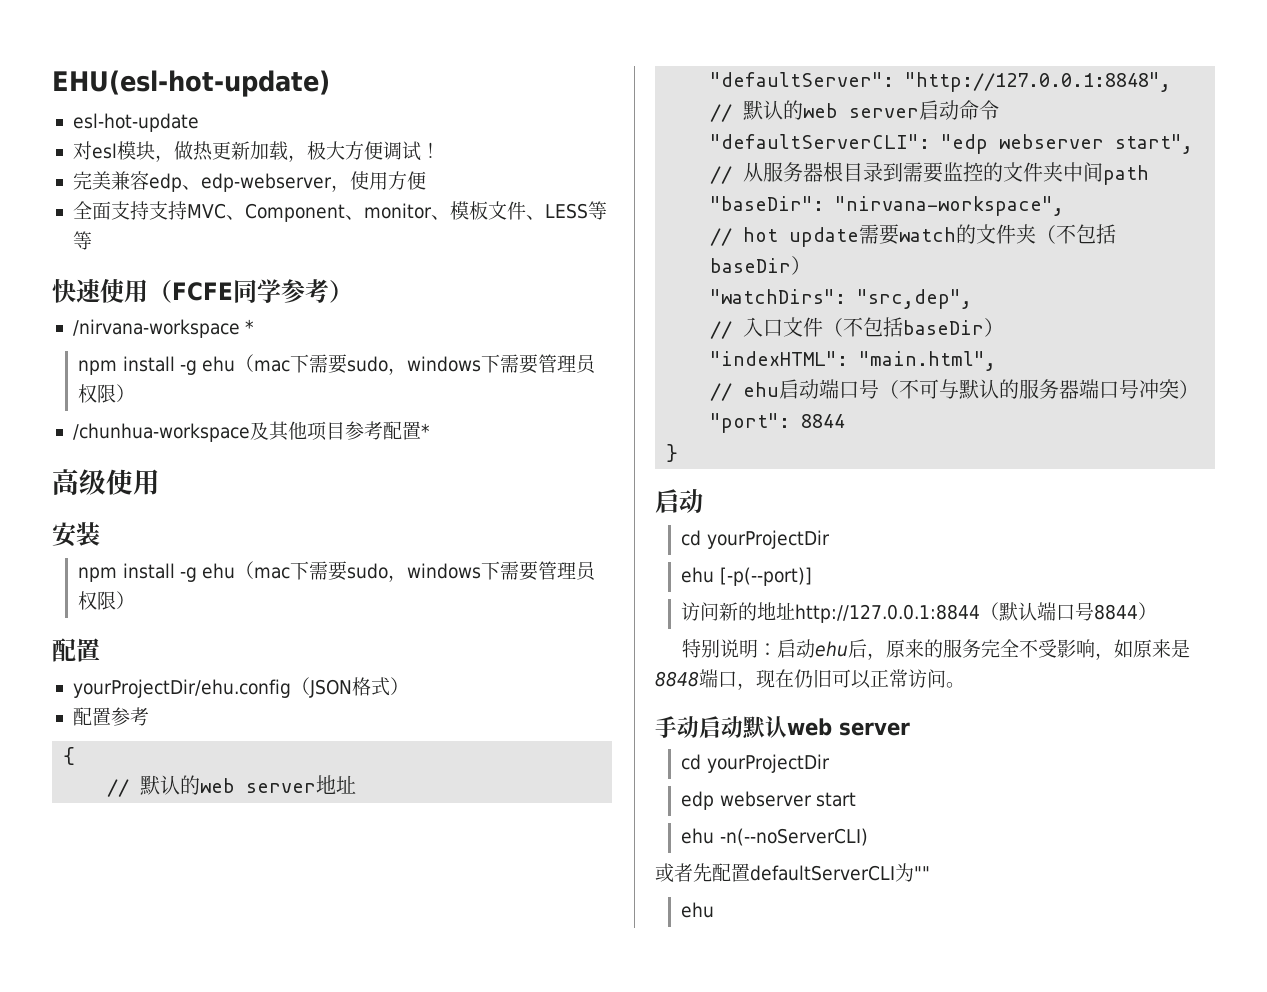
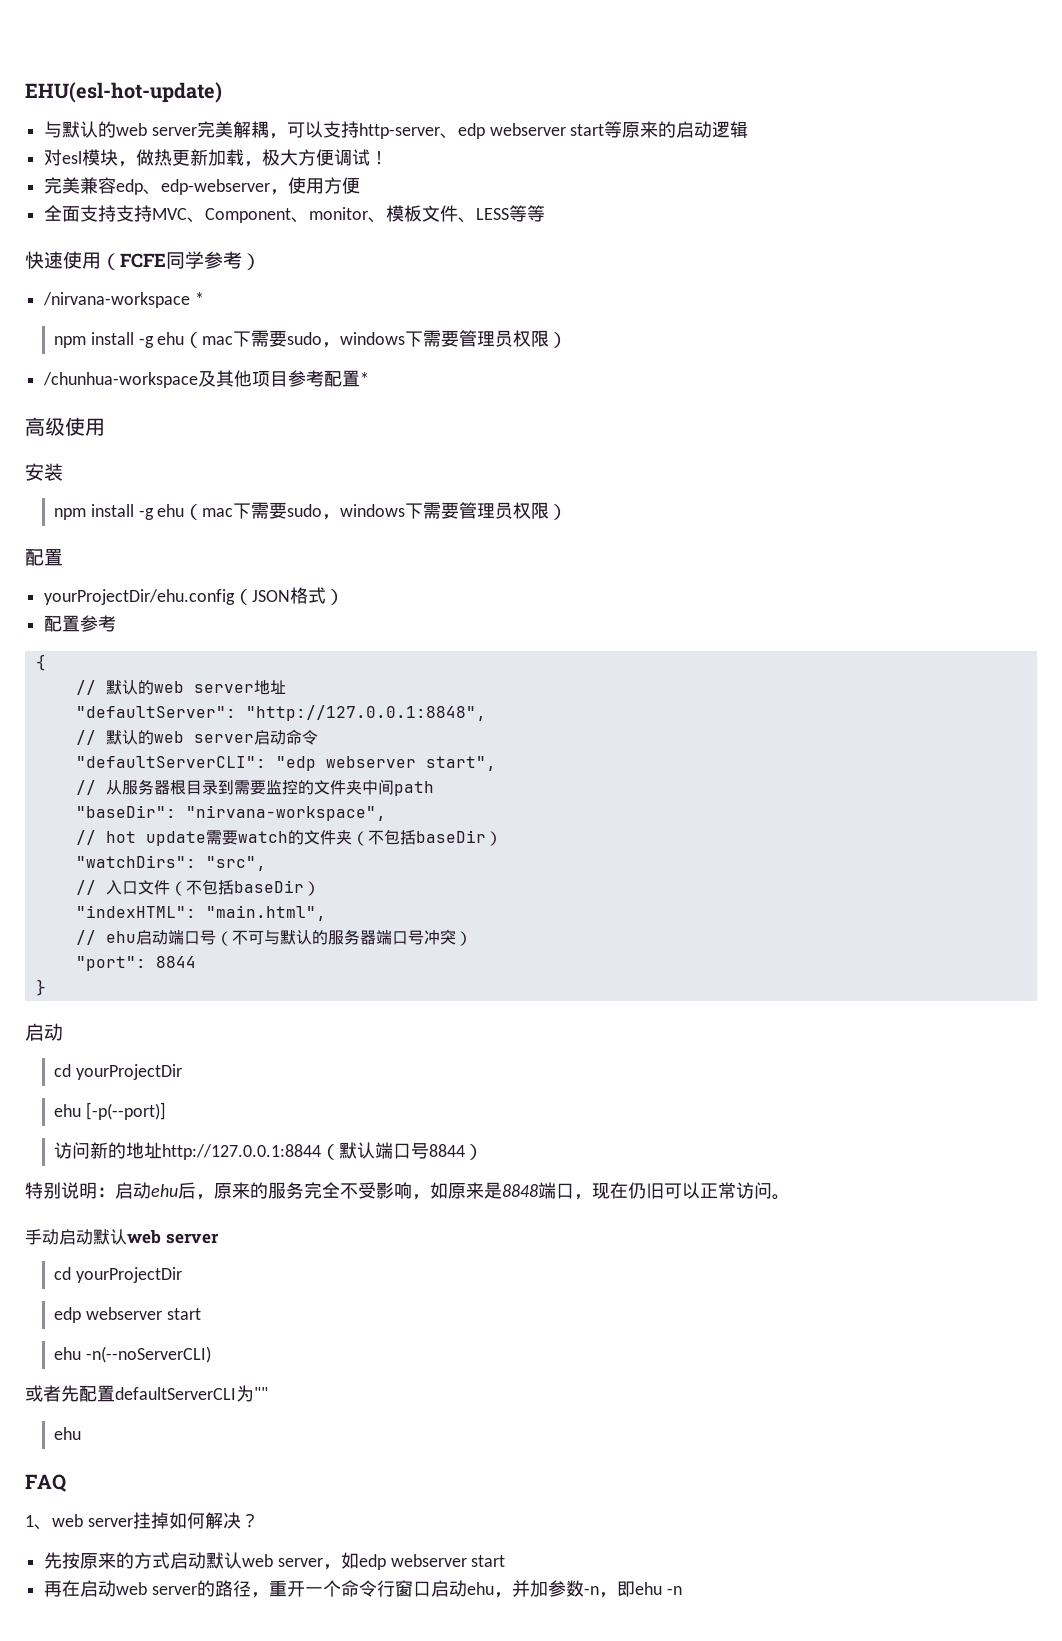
- esl-hot-update
+ 与默认的web server完美解耦，可以支持http-server、edp webserver start等原来的启动逻辑
- "watchDirs": "src,dep",
+ "watchDirs": "src",
+ FAQ
+ 1、web server挂掉如何解决？
+ 先按原来的方式启动默认web server，如edp webserver start
+ 再在启动web server的路径，重开一个命令行窗口启动ehu，并加参数-n，即ehu -n

